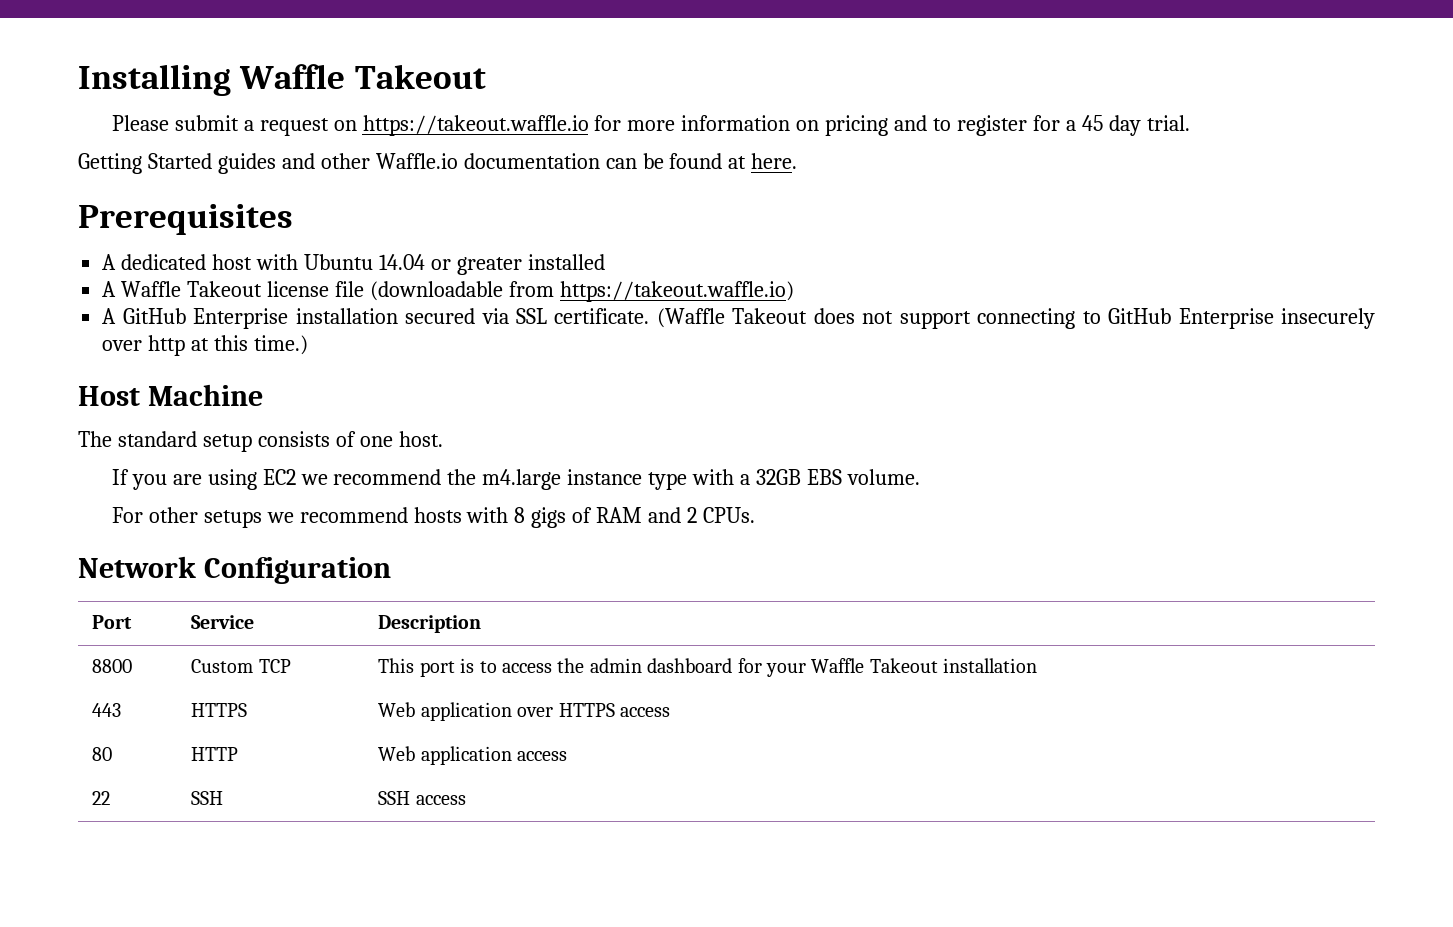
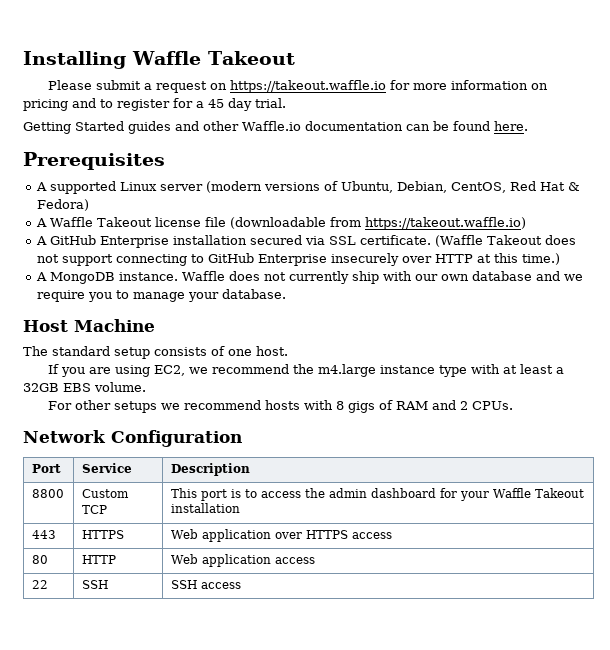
- Getting Started guides and other Waffle.io documentation can be found at here.
+ Getting Started guides and other Waffle.io documentation can be found here.
- A dedicated host with Ubuntu 14.04 or greater installed
+ A supported Linux server (modern versions of Ubuntu, Debian, CentOS, Red Hat & Fedora)
- (Waffle Takeout does not support connecting to GitHub Enterprise insecurely over http at this time.)
+ (Waffle Takeout does not support connecting to GitHub Enterprise insecurely over HTTP at this time.)
+ A MongoDB instance. Waffle does not currently ship with our own database and we require you to manage your database.
- If you are using EC2 we recommend the m4.large instance type with a 32GB EBS volume.
+ If you are using EC2, we recommend the m4.large instance type with at least a 32GB EBS volume.

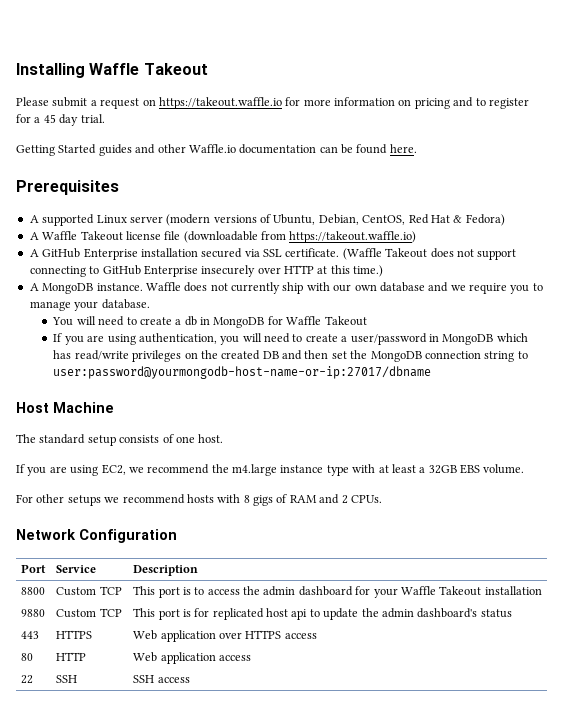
+ You will need to create a db in MongoDB for Waffle Takeout
+ If you are using authentication, you will need to create a user/password in MongoDB which has read/write privileges on the created DB and then set the MongoDB connection string to user:password@yourmongodb-host-name-or-ip:27017/dbname
+ 9880 | Custom TCP | This port is for replicated host api to update the admin dashboard's status

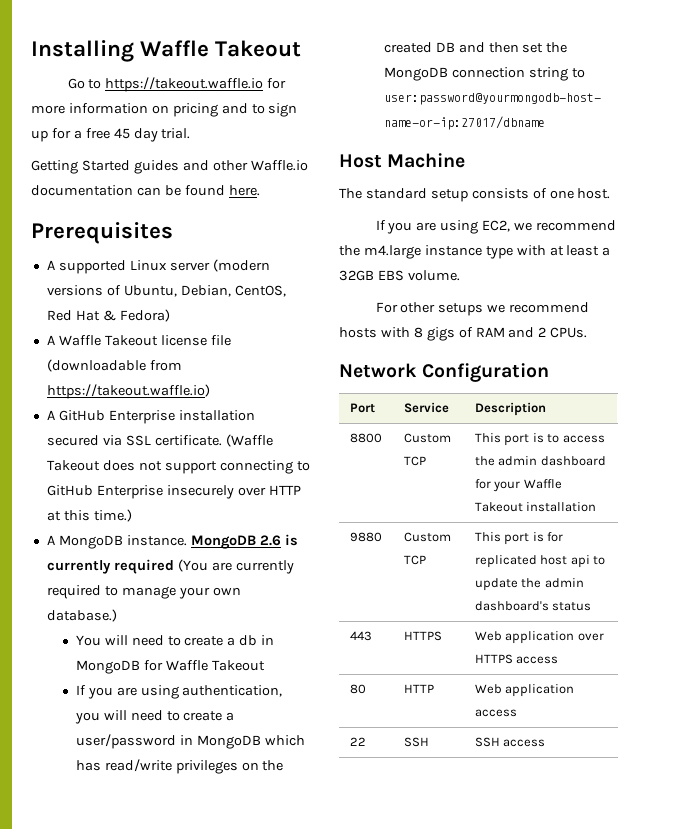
- Please submit a request on https://takeout.waffle.io for more information on pricing and to register for a 45 day trial.
+ Go to https://takeout.waffle.io for more information on pricing and to sign up for a free 45 day trial.
- Waffle does not currently ship with our own database and we require you to manage your database.
+ MongoDB 2.6 is currently required (You are currently required to manage your own database.)

